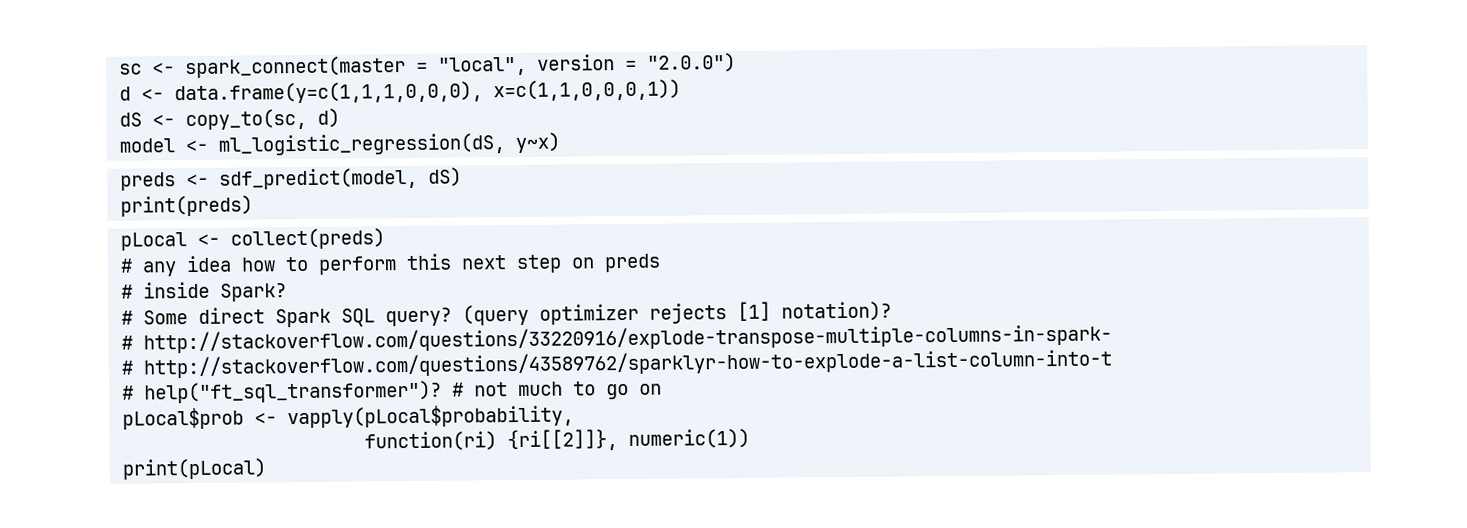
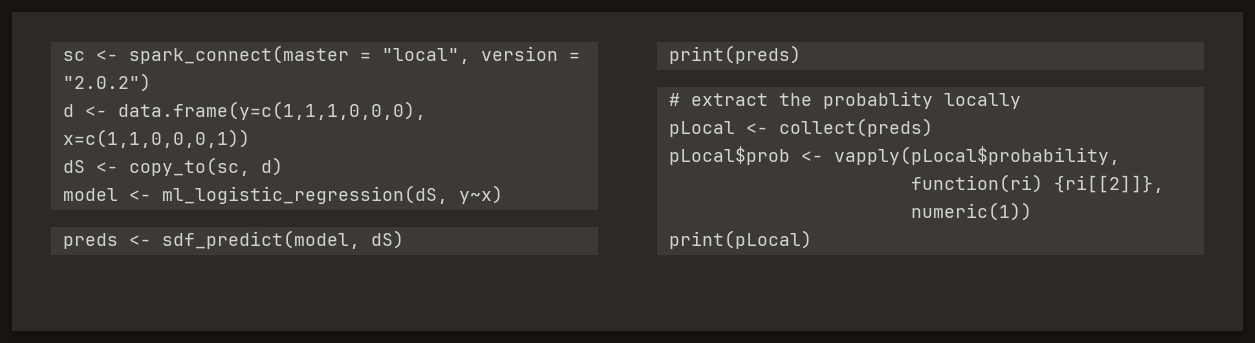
- sc <- spark_connect(master = "local", version = "2.0.0")
+ sc <- spark_connect(master = "local", version = "2.0.2")
+ # extract the probablity locally
  pLocal <- collect(preds)
- # any idea how to perform this next step on preds
- # inside Spark?
- # Some direct Spark SQL query? (query optimizer rejects [1] notation)?
- # http://stackoverflow.com/questions/33220916/explode-transpose-multiple-columns-in-spark-
- # http://stackoverflow.com/questions/43589762/sparklyr-how-to-explode-a-list-column-into-t
- # help("ft_sql_transformer")? # not much to go on

